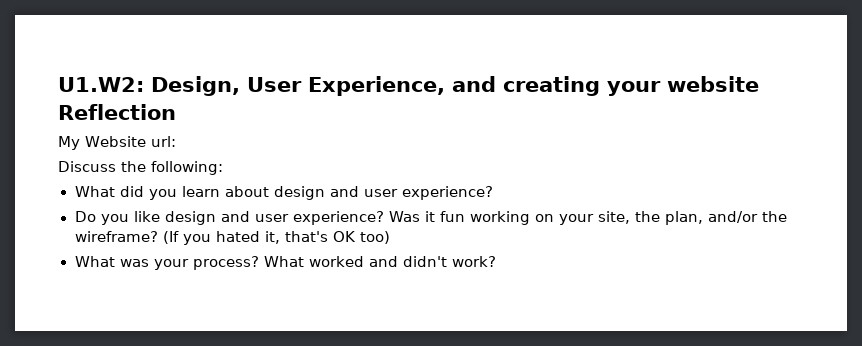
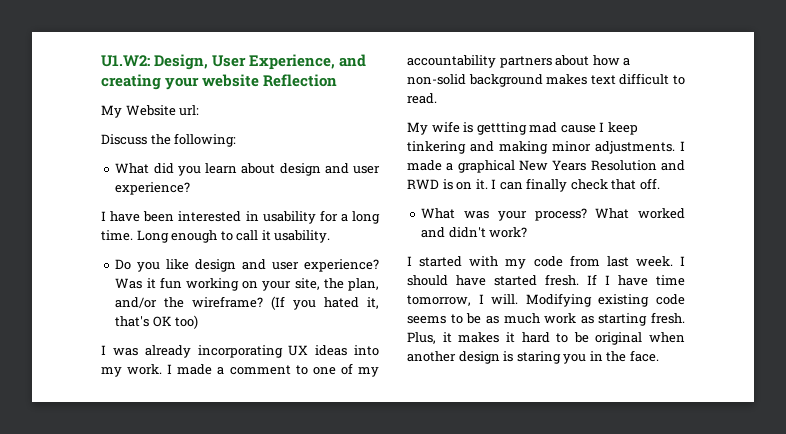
+ I have been interested in usability for a long time. Long enough to call it usability.
+ I was already incorporating UX ideas into my work. I made a comment to one of my accountability partners about how a non-solid background makes text difficult to read.
+ My wife is gettting mad cause I keep tinkering and making minor adjustments. I made a graphical New Years Resolution and RWD is on it. I can finally check that off.
+ I started with my code from last week. I should have started fresh. If I have time tomorrow, I will. Modifying existing code seems to be as much work as starting fresh. Plus, it makes it hard to be original when another design is staring you in the face.

